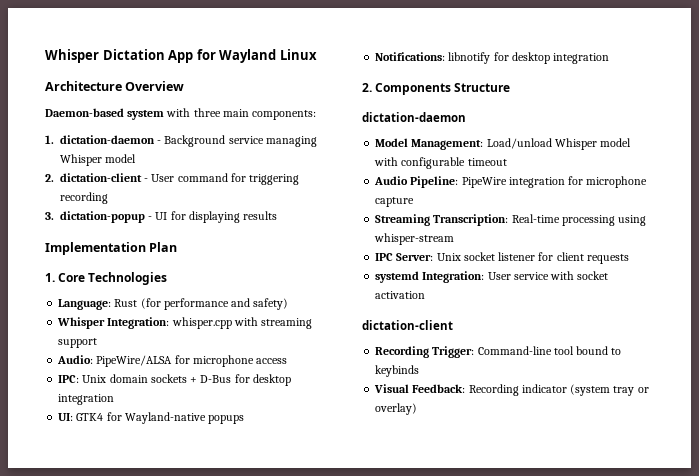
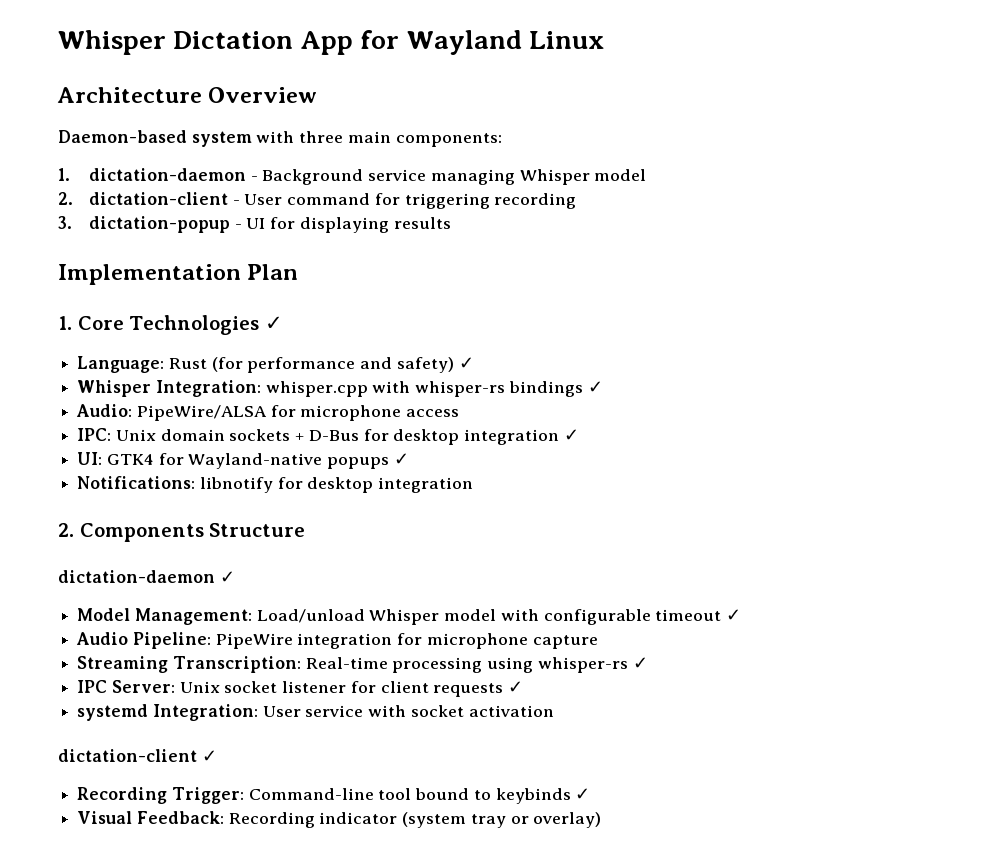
- 1. Core Technologies
+ 1. Core Technologies ✓
- Language: Rust (for performance and safety)
+ Language: Rust (for performance and safety) ✓
- Whisper Integration: whisper.cpp with streaming support
+ Whisper Integration: whisper.cpp with whisper-rs bindings ✓
- IPC: Unix domain sockets + D-Bus for desktop integration
+ IPC: Unix domain sockets + D-Bus for desktop integration ✓
- UI: GTK4 for Wayland-native popups
+ UI: GTK4 for Wayland-native popups ✓
  2. Components Structure
- dictation-daemon
+ dictation-daemon ✓
- Model Management: Load/unload Whisper model with configurable timeout
+ Model Management: Load/unload Whisper model with configurable timeout ✓
- Streaming Transcription: Real-time processing using whisper-stream
+ Streaming Transcription: Real-time processing using whisper-rs ✓
- IPC Server: Unix socket listener for client requests
+ IPC Server: Unix socket listener for client requests ✓
  systemd Integration: User service with socket activation
- dictation-client
+ dictation-client ✓
- Recording Trigger: Command-line tool bound to keybinds
+ Recording Trigger: Command-line tool bound to keybinds ✓

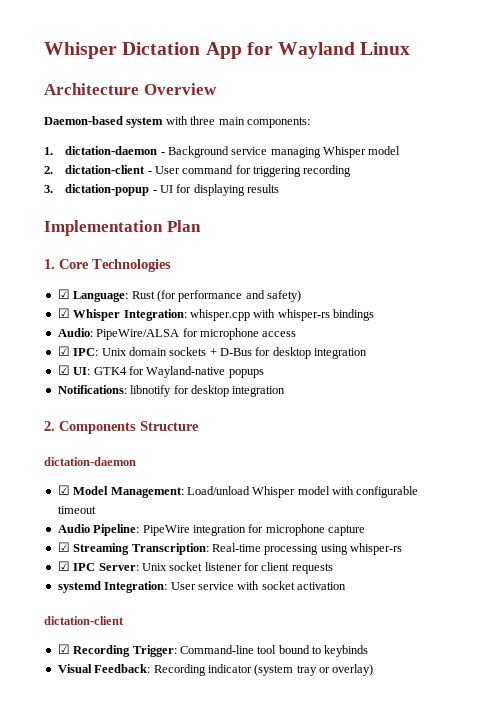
- 1. Core Technologies ✓
- Language: Rust (for performance and safety) ✓
- Whisper Integration: whisper.cpp with whisper-rs bindings ✓
+ 1. Core Technologies
+ ☑ Language: Rust (for performance and safety)
+ ☑ Whisper Integration: whisper.cpp with whisper-rs bindings
- IPC: Unix domain sockets + D-Bus for desktop integration ✓
- UI: GTK4 for Wayland-native popups ✓
+ ☑ IPC: Unix domain sockets + D-Bus for desktop integration
+ ☑ UI: GTK4 for Wayland-native popups
  2. Components Structure
- dictation-daemon ✓
- Model Management: Load/unload Whisper model with configurable timeout ✓
+ dictation-daemon
+ ☑ Model Management: Load/unload Whisper model with configurable timeout
- Streaming Transcription: Real-time processing using whisper-rs ✓
- IPC Server: Unix socket listener for client requests ✓
+ ☑ Streaming Transcription: Real-time processing using whisper-rs
+ ☑ IPC Server: Unix socket listener for client requests
  systemd Integration: User service with socket activation
- dictation-client ✓
- Recording Trigger: Command-line tool bound to keybinds ✓
+ dictation-client
+ ☑ Recording Trigger: Command-line tool bound to keybinds

